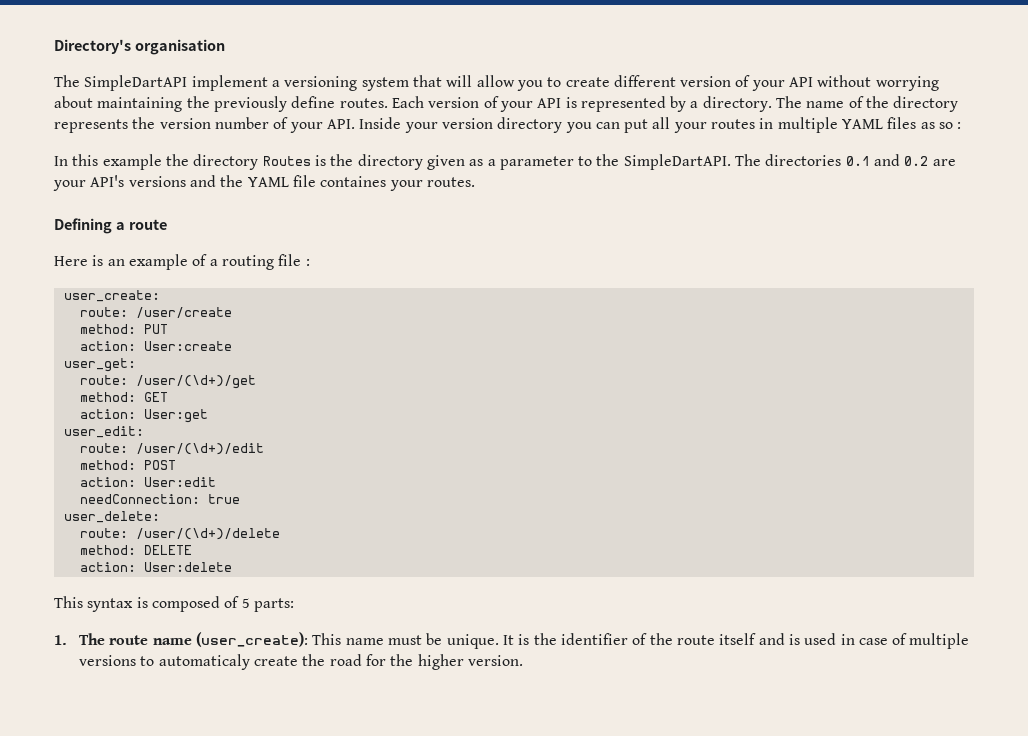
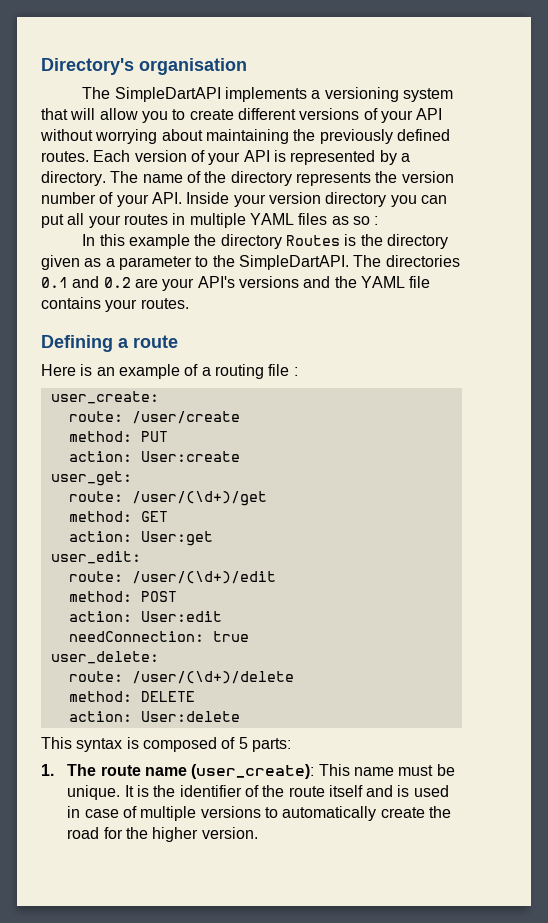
- The SimpleDartAPI implement a versioning system that will allow you to create different version of your API without worrying about maintaining the previously define routes.
+ The SimpleDartAPI implements a versioning system that will allow you to create different versions of your API without worrying about maintaining the previously defined routes.
- The directories 0.1 and 0.2 are your API's versions and the YAML file containes your routes.
+ The directories 0.1 and 0.2 are your API's versions and the YAML file contains your routes.
- It is the identifier of the route itself and is used in case of multiple versions to automaticaly create the road for the higher version.
+ It is the identifier of the route itself and is used in case of multiple versions to automatically create the road for the higher version.

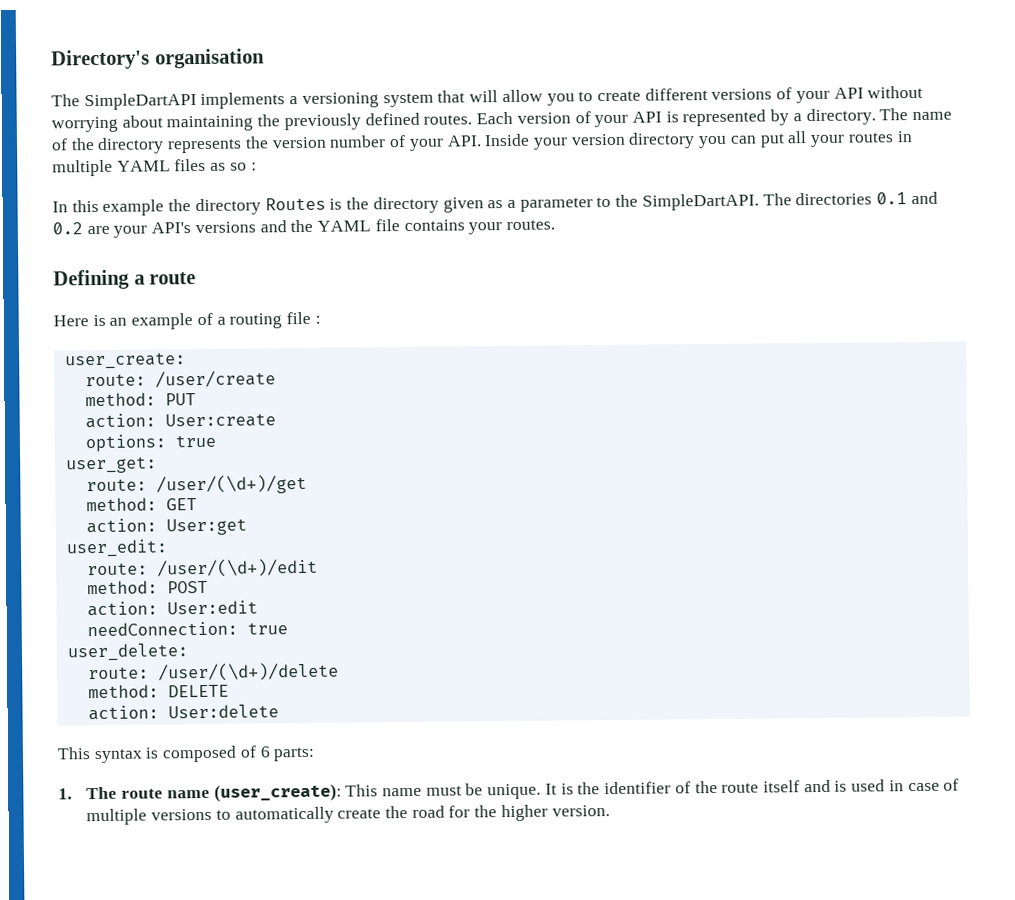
+ options: true
- This syntax is composed of 5 parts:
+ This syntax is composed of 6 parts:

